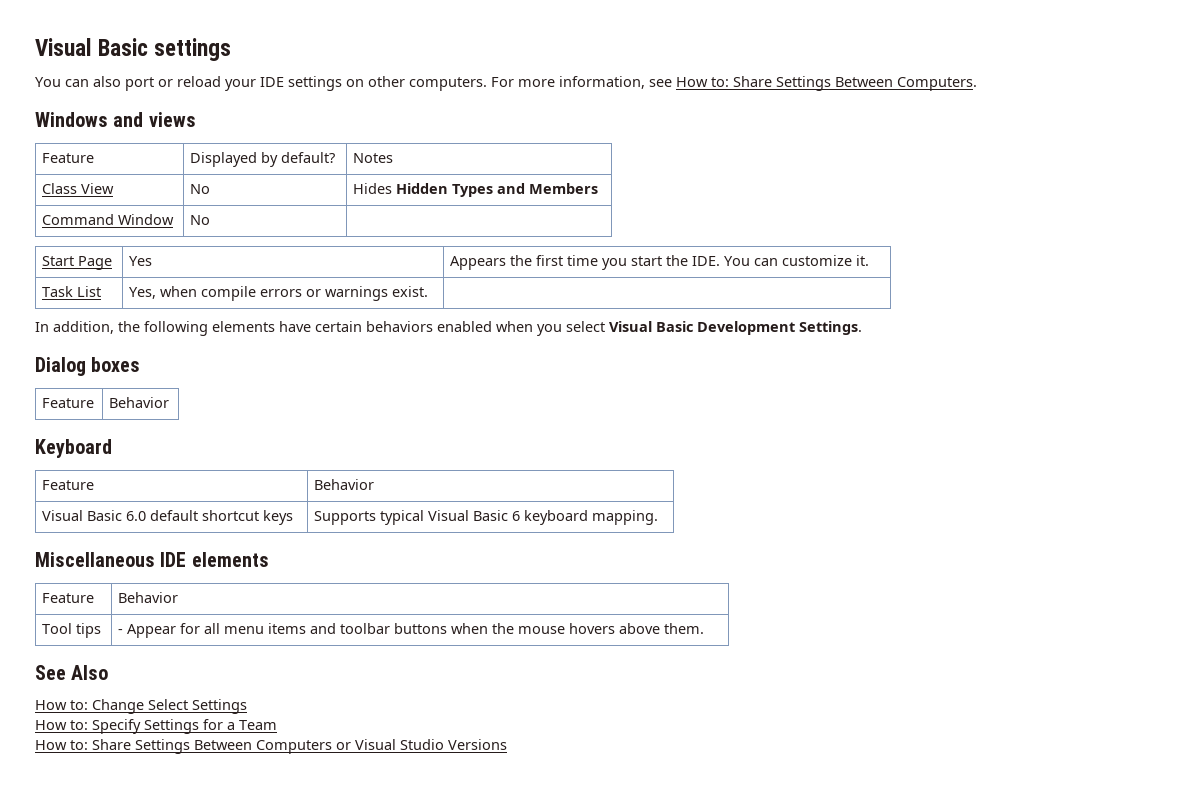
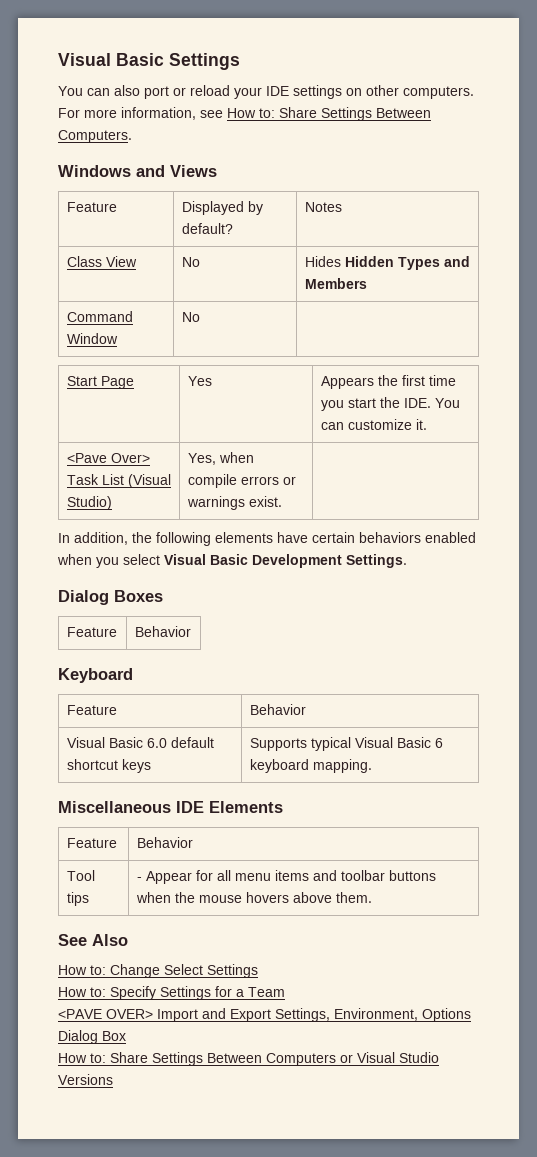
- Visual Basic settings
+ Visual Basic Settings
- Windows and views
+ Windows and Views
- Task List | Yes, when compile errors or warnings exist. |
+ <Pave Over> Task List (Visual Studio) | Yes, when compile errors or warnings exist. |
- Dialog boxes
+ Dialog Boxes
- Miscellaneous IDE elements
+ Miscellaneous IDE Elements
+ <PAVE OVER> Import and Export Settings, Environment, Options Dialog Box

